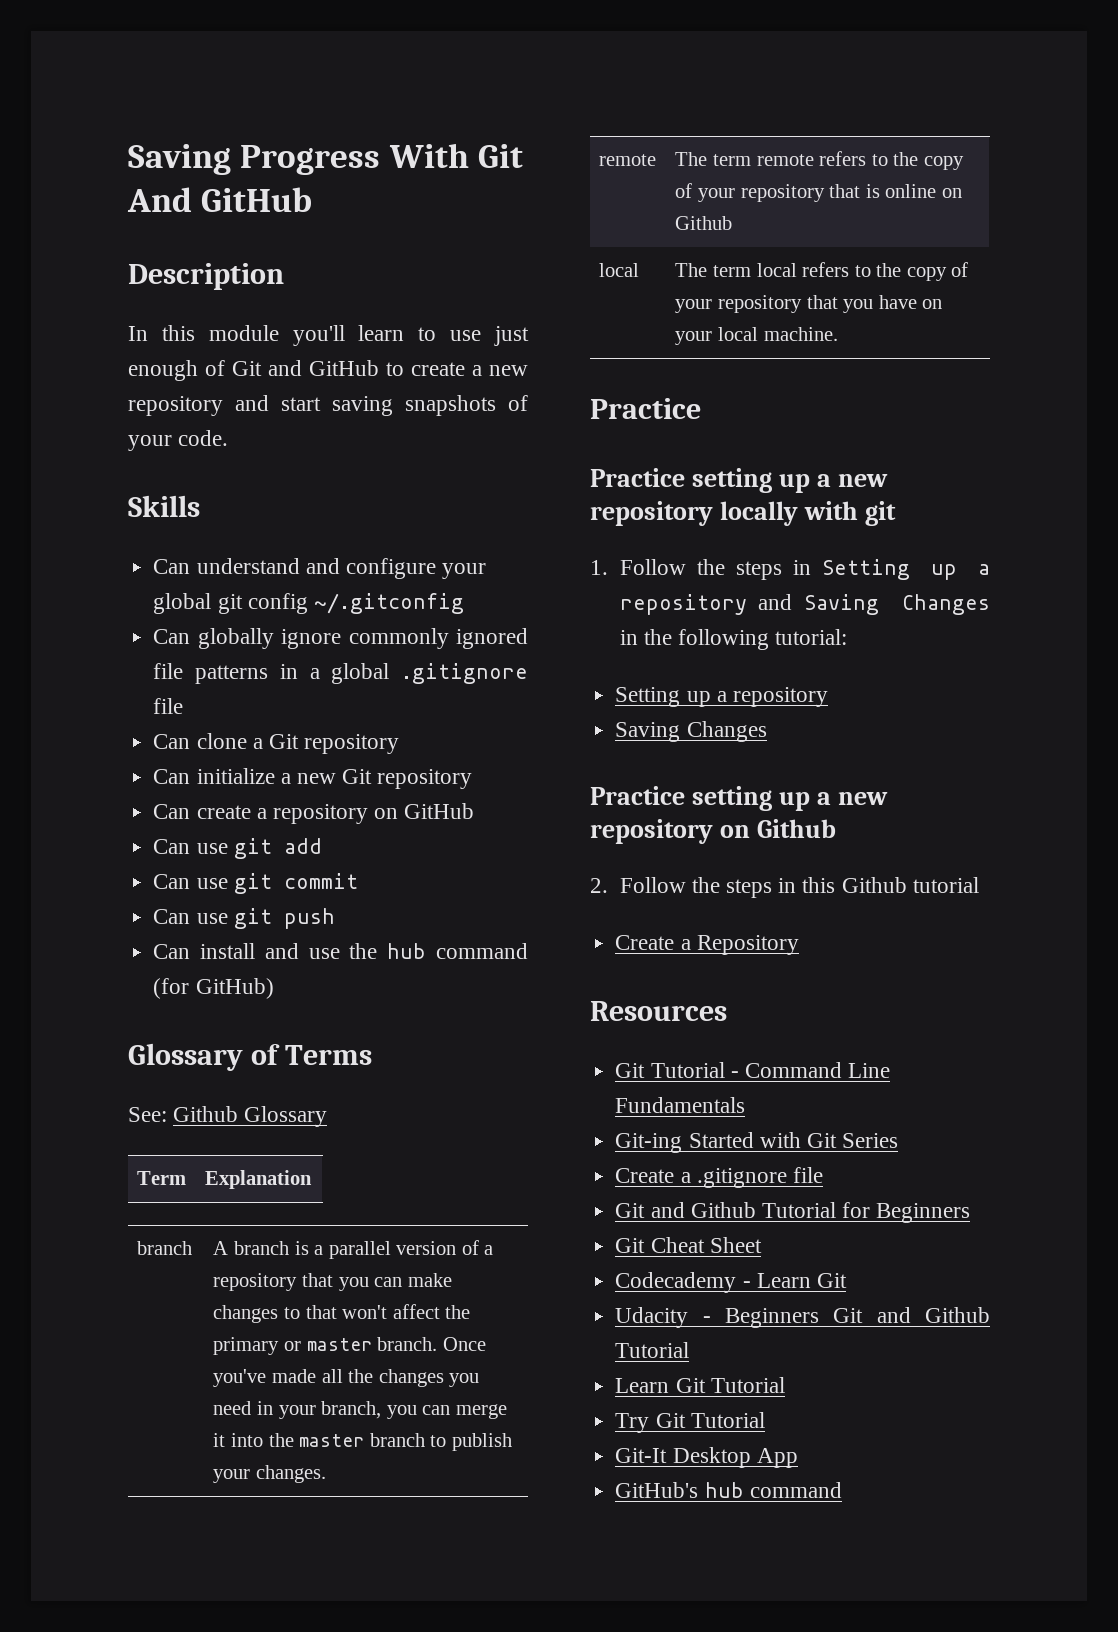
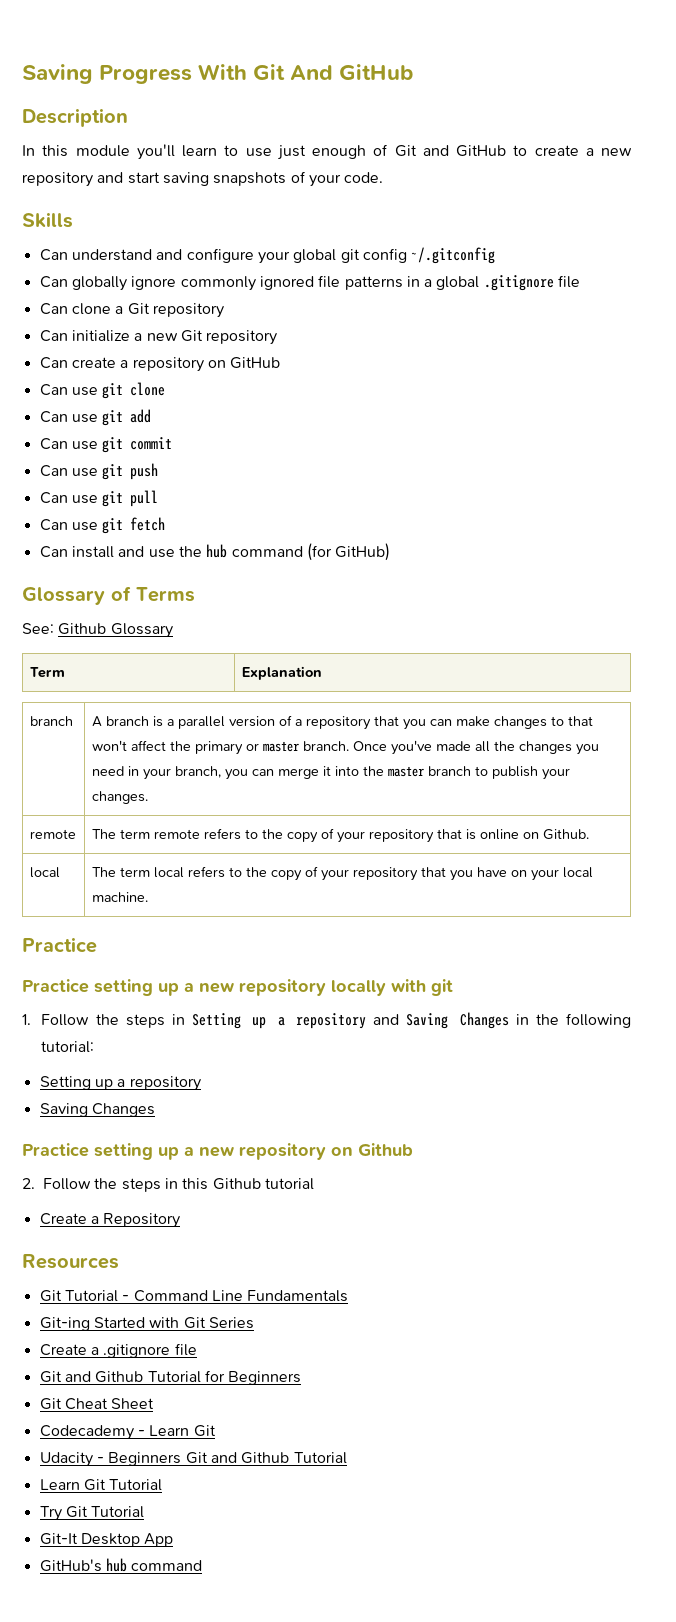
+ Can use git clone
+ Can use git pull
+ Can use git fetch
- remote | The term remote refers to the copy of your repository that is online on Github
+ remote | The term remote refers to the copy of your repository that is online on Github.

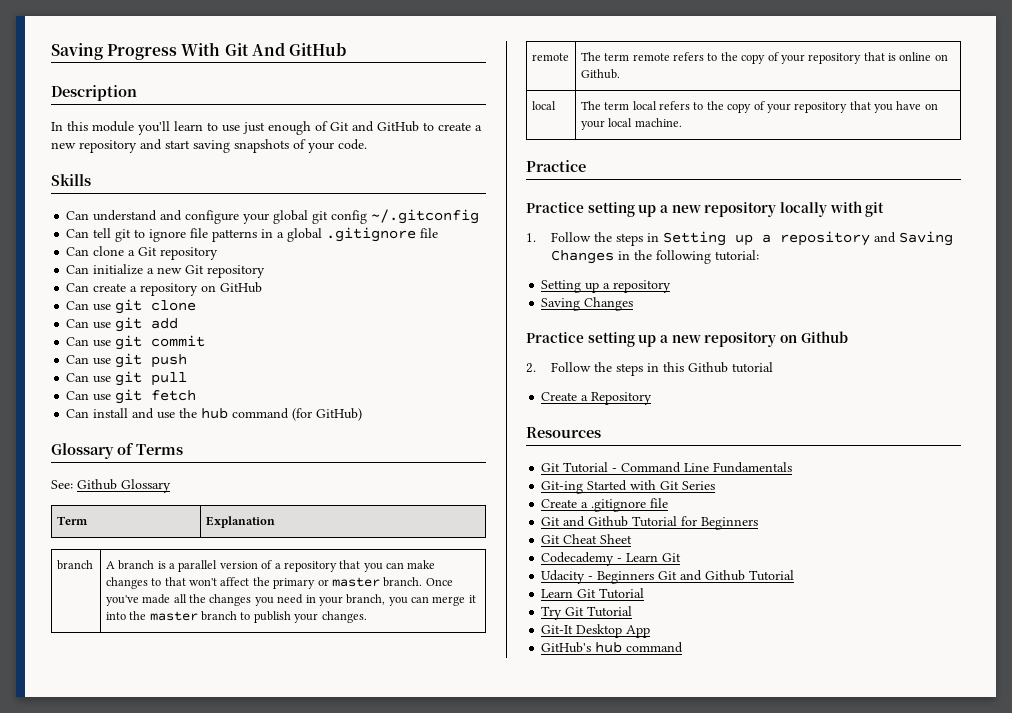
- Can globally ignore commonly ignored file patterns in a global .gitignore file
+ Can tell git to ignore file patterns in a global .gitignore file

